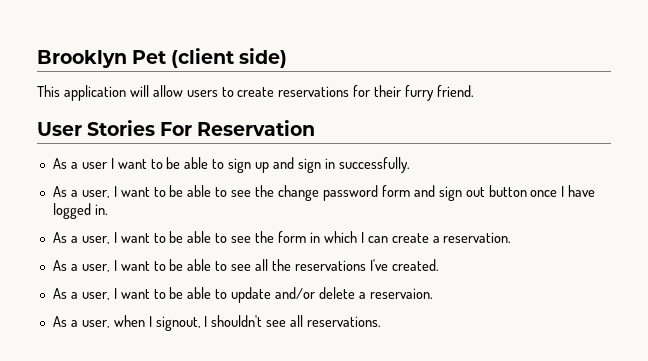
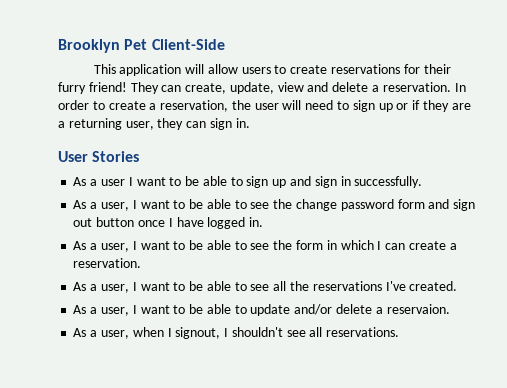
- Brooklyn Pet (client side)
+ Brooklyn Pet Client-Side
- This application will allow users to create reservations for their furry friend.
+ This application will allow users to create reservations for their furry friend! They can create, update, view and delete a reservation. In order to create a reservation, the user will need to sign up or if they are a returning user, they can sign in.
- User Stories For Reservation
+ User Stories

